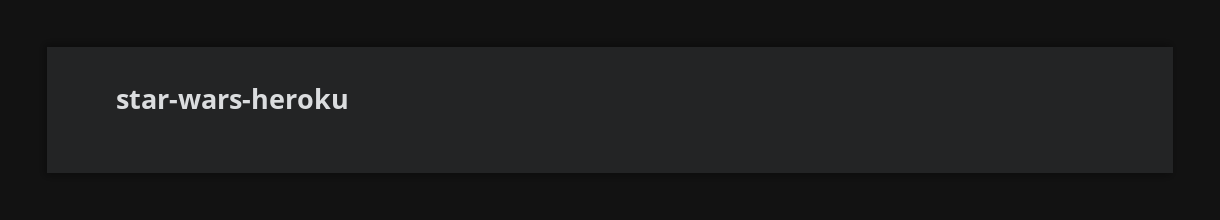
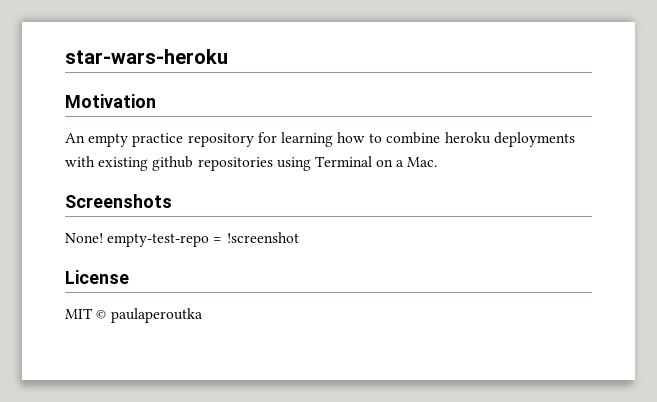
+ Motivation
+ An empty practice repository for learning how to combine heroku deployments with existing github repositories using Terminal on a Mac.
+ Screenshots
+ None! empty-test-repo = !screenshot
+ License
+ MIT © paulaperoutka

